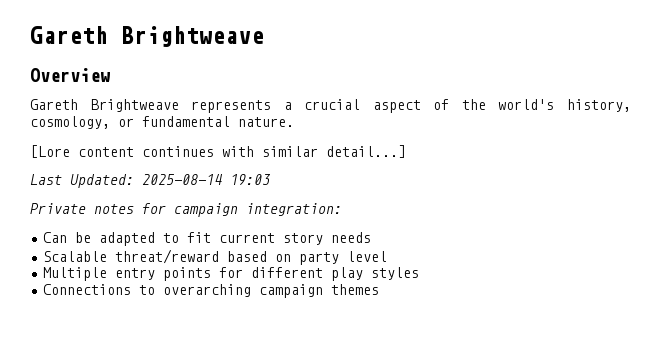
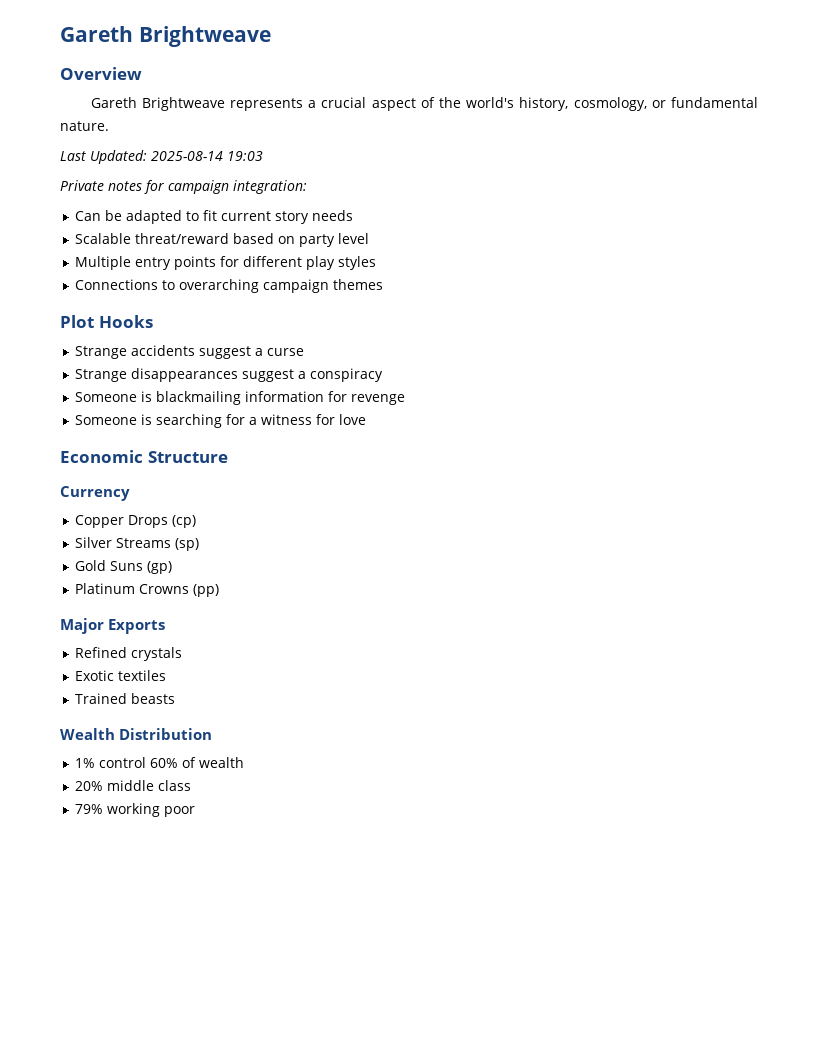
- [Lore content continues with similar detail...]
+ Plot Hooks
+ Strange accidents suggest a curse
+ Strange disappearances suggest a conspiracy
+ Someone is blackmailing information for revenge
+ Someone is searching for a witness for love
+ Economic Structure
+ Currency
+ Copper Drops (cp)
+ Silver Streams (sp)
+ Gold Suns (gp)
+ Platinum Crowns (pp)
+ Major Exports
+ Refined crystals
+ Exotic textiles
+ Trained beasts
+ Wealth Distribution
+ 1% control 60% of wealth
+ 20% middle class
+ 79% working poor

